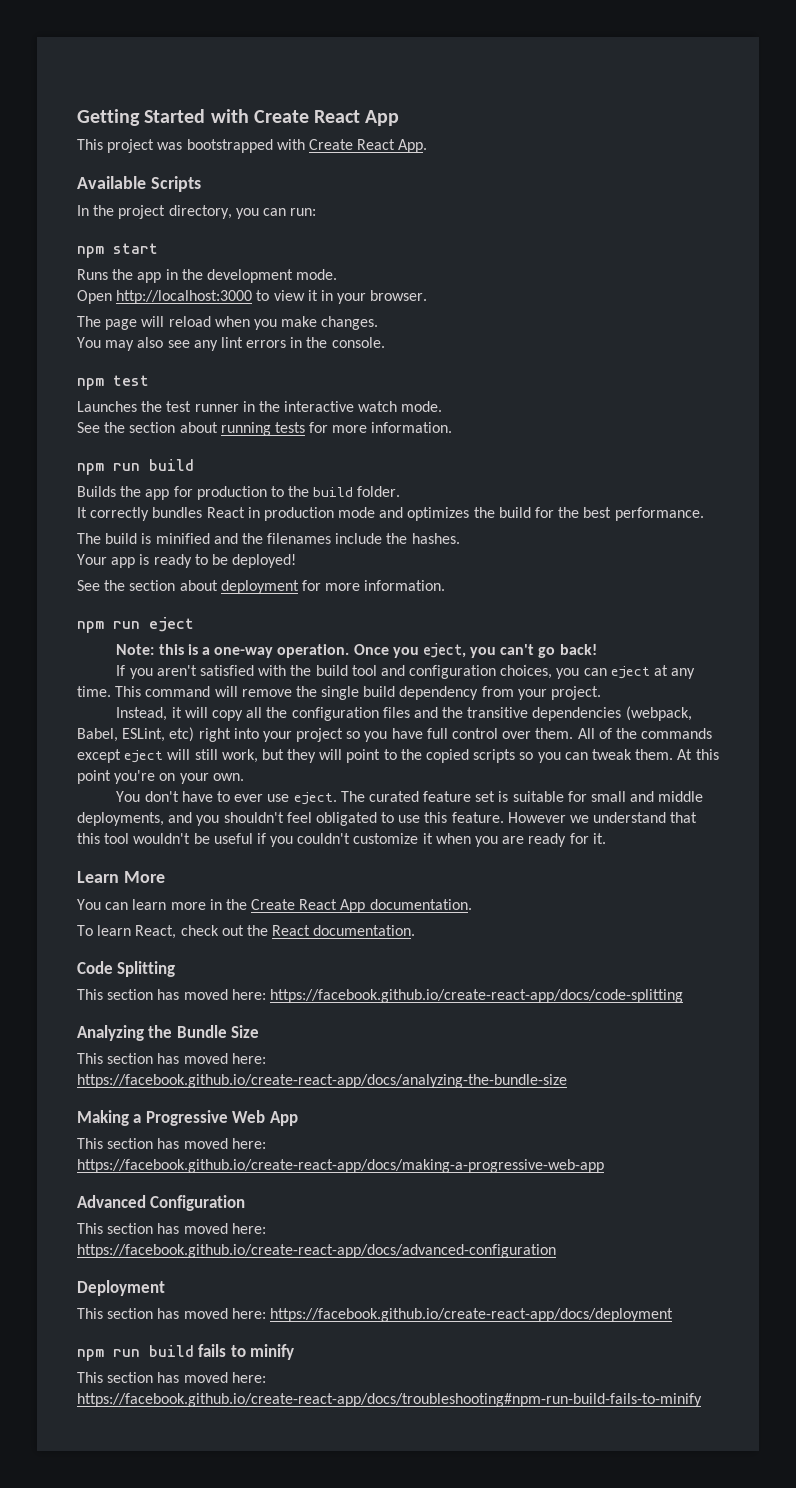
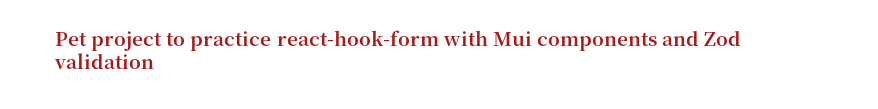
- Getting Started with Create React App
- This project was bootstrapped with Create React App.
- Available Scripts
- In the project directory, you can run:
- npm start
- Runs the app in the development mode.
- Open http://localhost:3000 to view it in your browser.
- The page will reload when you make changes.
- You may also see any lint errors in the console.
- npm test
- Launches the test runner in the interactive watch mode.
- See the section about running tests for more information.
- npm run build
- Builds the app for production to the build folder.
- It correctly bundles React in production mode and optimizes the build for the best performance.
- The build is minified and the filenames include the hashes.
- Your app is ready to be deployed!
- See the section about deployment for more information.
- npm run eject
- Note: this is a one-way operation. Once you eject, you can't go back!
- If you aren't satisfied with the build tool and configuration choices, you can eject at any time. This command will remove the single build dependency from your project.
- Instead, it will copy all the configuration files and the transitive dependencies (webpack, Babel, ESLint, etc) right into your project so you have full control over them. All of the commands except eject will still work, but they will point to the copied scripts so you can tweak them. At this point you're on your own.
- You don't have to ever use eject. The curated feature set is suitable for small and middle deployments, and you shouldn't feel obligated to use this feature. However we understand that this tool wouldn't be useful if you couldn't customize it when you are ready for it.
- Learn More
- You can learn more in the Create React App documentation.
- To learn React, check out the React documentation.
- Code Splitting
- This section has moved here: https://facebook.github.io/create-react-app/docs/code-splitting
- Analyzing the Bundle Size
- This section has moved here: https://facebook.github.io/create-react-app/docs/analyzing-the-bundle-size
- Making a Progressive Web App
- This section has moved here: https://facebook.github.io/create-react-app/docs/making-a-progressive-web-app
- Advanced Configuration
- This section has moved here: https://facebook.github.io/create-react-app/docs/advanced-configuration
- Deployment
- This section has moved here: https://facebook.github.io/create-react-app/docs/deployment
- npm run build fails to minify
- This section has moved here: https://facebook.github.io/create-react-app/docs/troubleshooting#npm-run-build-fails-to-minify
+ Pet project to practice react-hook-form with Mui components and Zod validation

